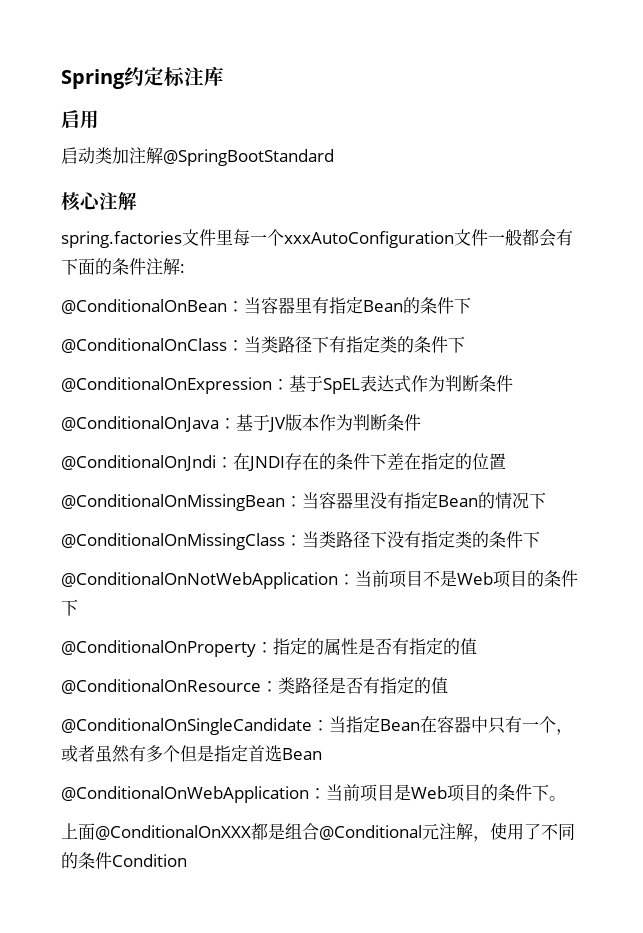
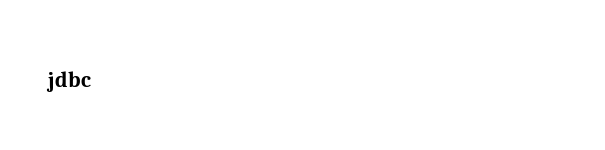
- Spring约定标注库
- 启用
- 启动类加注解@SpringBootStandard
- 核心注解
- spring.factories文件里每一个xxxAutoConfiguration文件一般都会有下面的条件注解:
- @ConditionalOnBean：当容器里有指定Bean的条件下
- @ConditionalOnClass：当类路径下有指定类的条件下
- @ConditionalOnExpression：基于SpEL表达式作为判断条件
- @ConditionalOnJava：基于JV版本作为判断条件
- @ConditionalOnJndi：在JNDI存在的条件下差在指定的位置
- @ConditionalOnMissingBean：当容器里没有指定Bean的情况下
- @ConditionalOnMissingClass：当类路径下没有指定类的条件下
- @ConditionalOnNotWebApplication：当前项目不是Web项目的条件下
- @ConditionalOnProperty：指定的属性是否有指定的值
- @ConditionalOnResource：类路径是否有指定的值
- @ConditionalOnSingleCandidate：当指定Bean在容器中只有一个，或者虽然有多个但是指定首选Bean
- @ConditionalOnWebApplication：当前项目是Web项目的条件下。
- 上面@ConditionalOnXXX都是组合@Conditional元注解，使用了不同的条件Condition
+ jdbc

